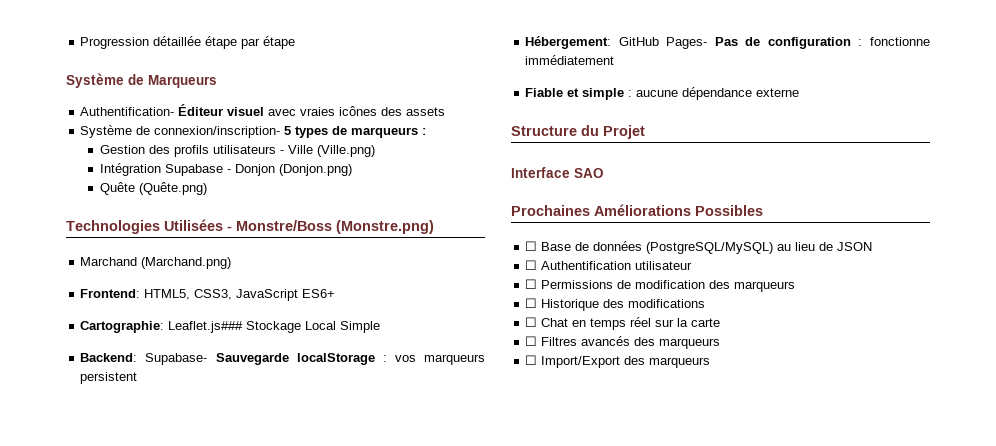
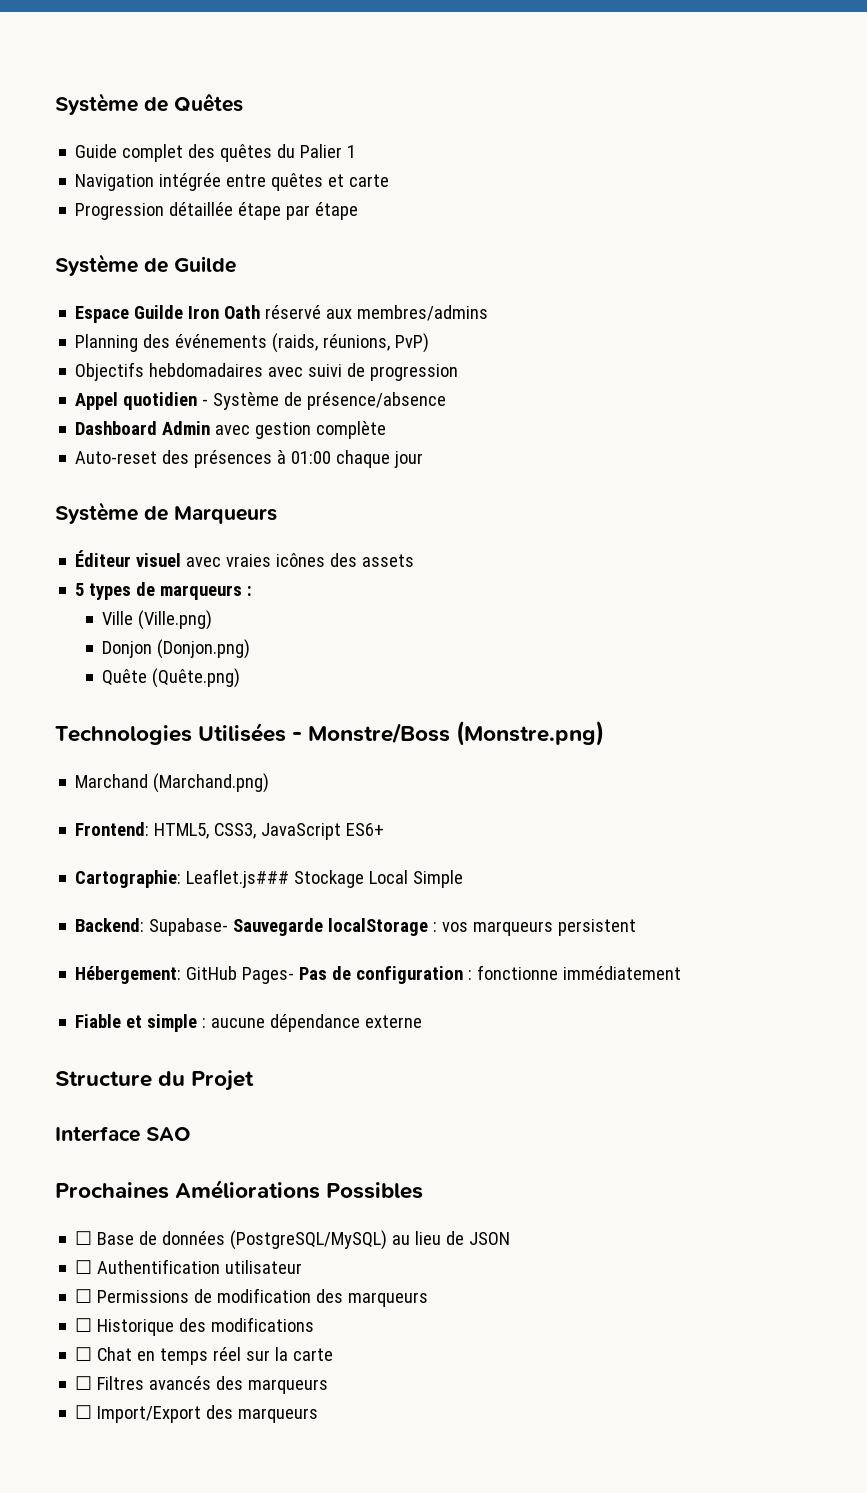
+ Système de Quêtes
+ Guide complet des quêtes du Palier 1
+ Navigation intégrée entre quêtes et carte
+ Système de Guilde
+ Espace Guilde Iron Oath réservé aux membres/admins
+ Planning des événements (raids, réunions, PvP)
+ Objectifs hebdomadaires avec suivi de progression
+ Appel quotidien - Système de présence/absence
+ Dashboard Admin avec gestion complète
+ Auto-reset des présences à 01:00 chaque jour
- Authentification- Éditeur visuel avec vraies icônes des assets
+ Éditeur visuel avec vraies icônes des assets
- Système de connexion/inscription- 5 types de marqueurs :
+ 5 types de marqueurs :
- Gestion des profils utilisateurs - Ville (Ville.png)
+ Ville (Ville.png)
- Intégration Supabase - Donjon (Donjon.png)
+ Donjon (Donjon.png)

